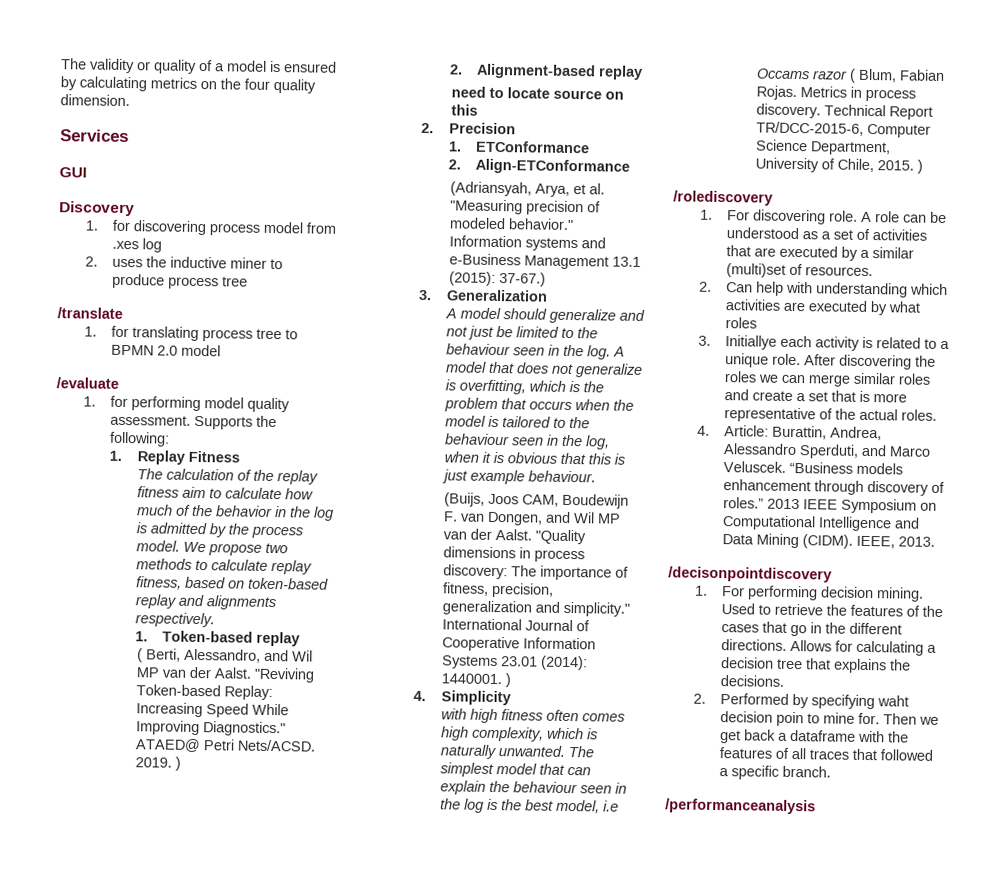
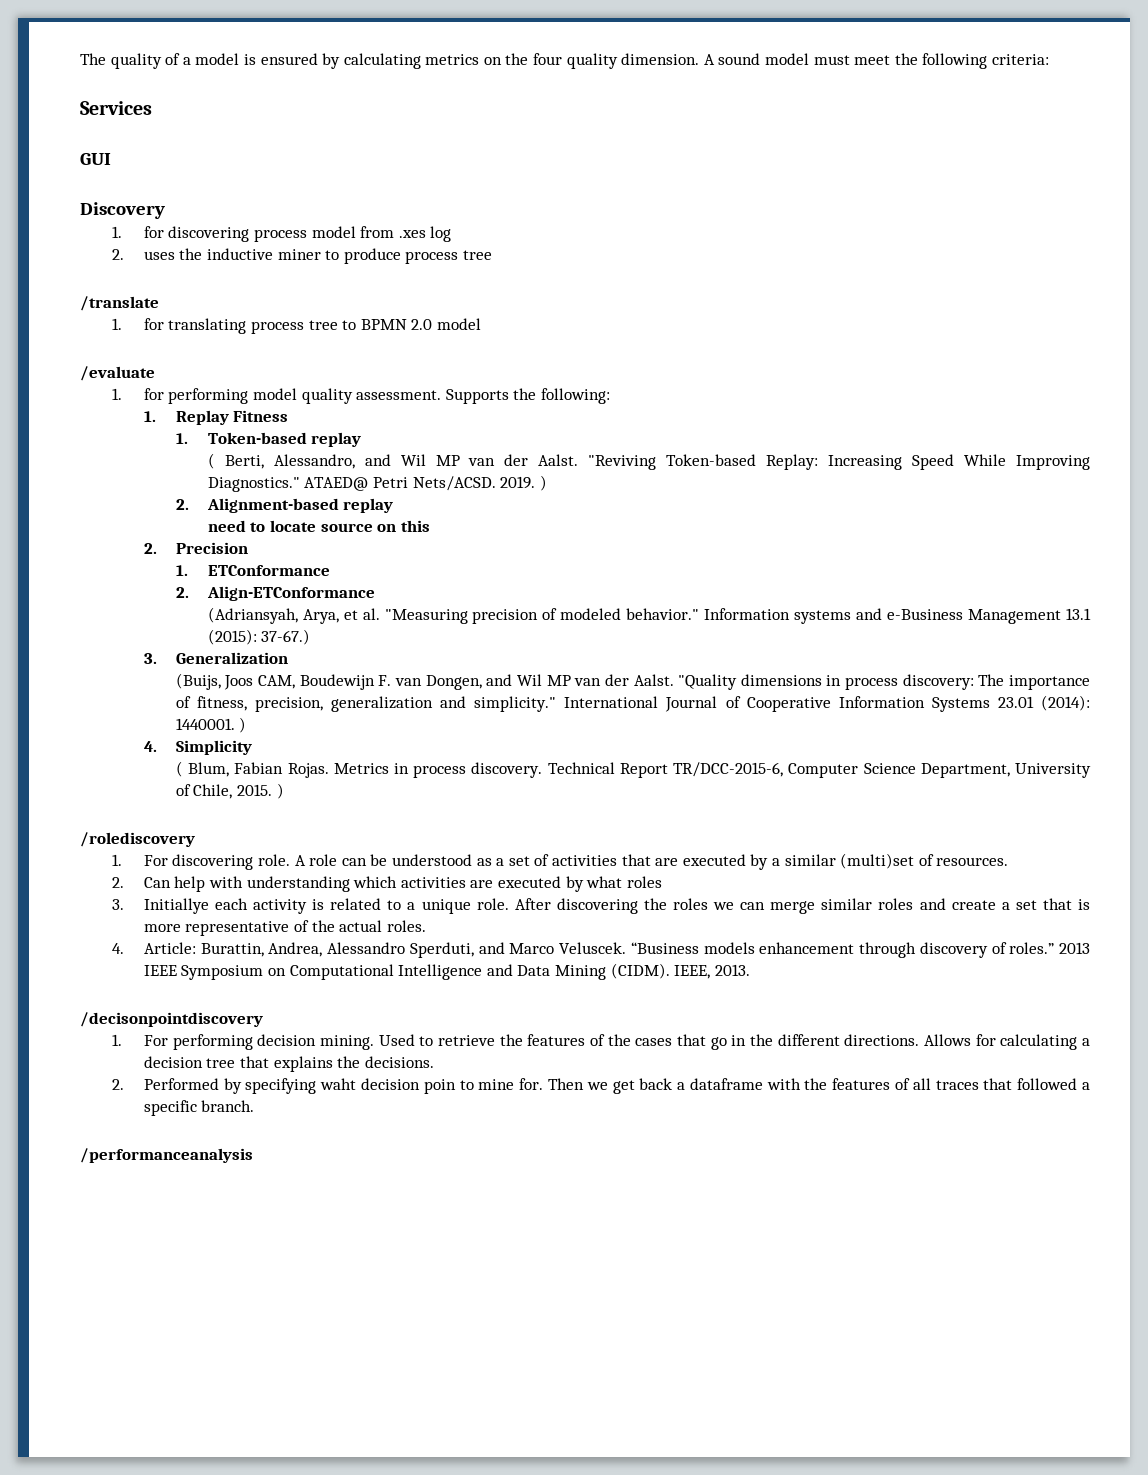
- The validity or quality of a model is ensured by calculating metrics on the four quality dimension.
+ The quality of a model is ensured by calculating metrics on the four quality dimension. A sound model must meet the following criteria:
- The calculation of the replay fitness aim to calculate how much of the behavior in the log is admitted by the process model. We propose two methods to calculate replay fitness, based on token-based replay and alignments respectively.
- A model should generalize and not just be limited to the behaviour seen in the log. A model that does not generalize is overfitting, which is the problem that occurs when the model is tailored to the behaviour seen in the log, when it is obvious that this is just example behaviour.
- with high fitness often comes high complexity, which is naturally unwanted. The simplest model that can explain the behaviour seen in the log is the best model, i.e Occams razor ( Blum, Fabian Rojas.
+ ( Blum, Fabian Rojas.

